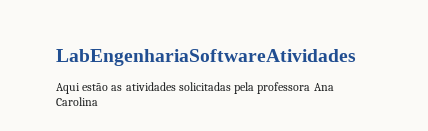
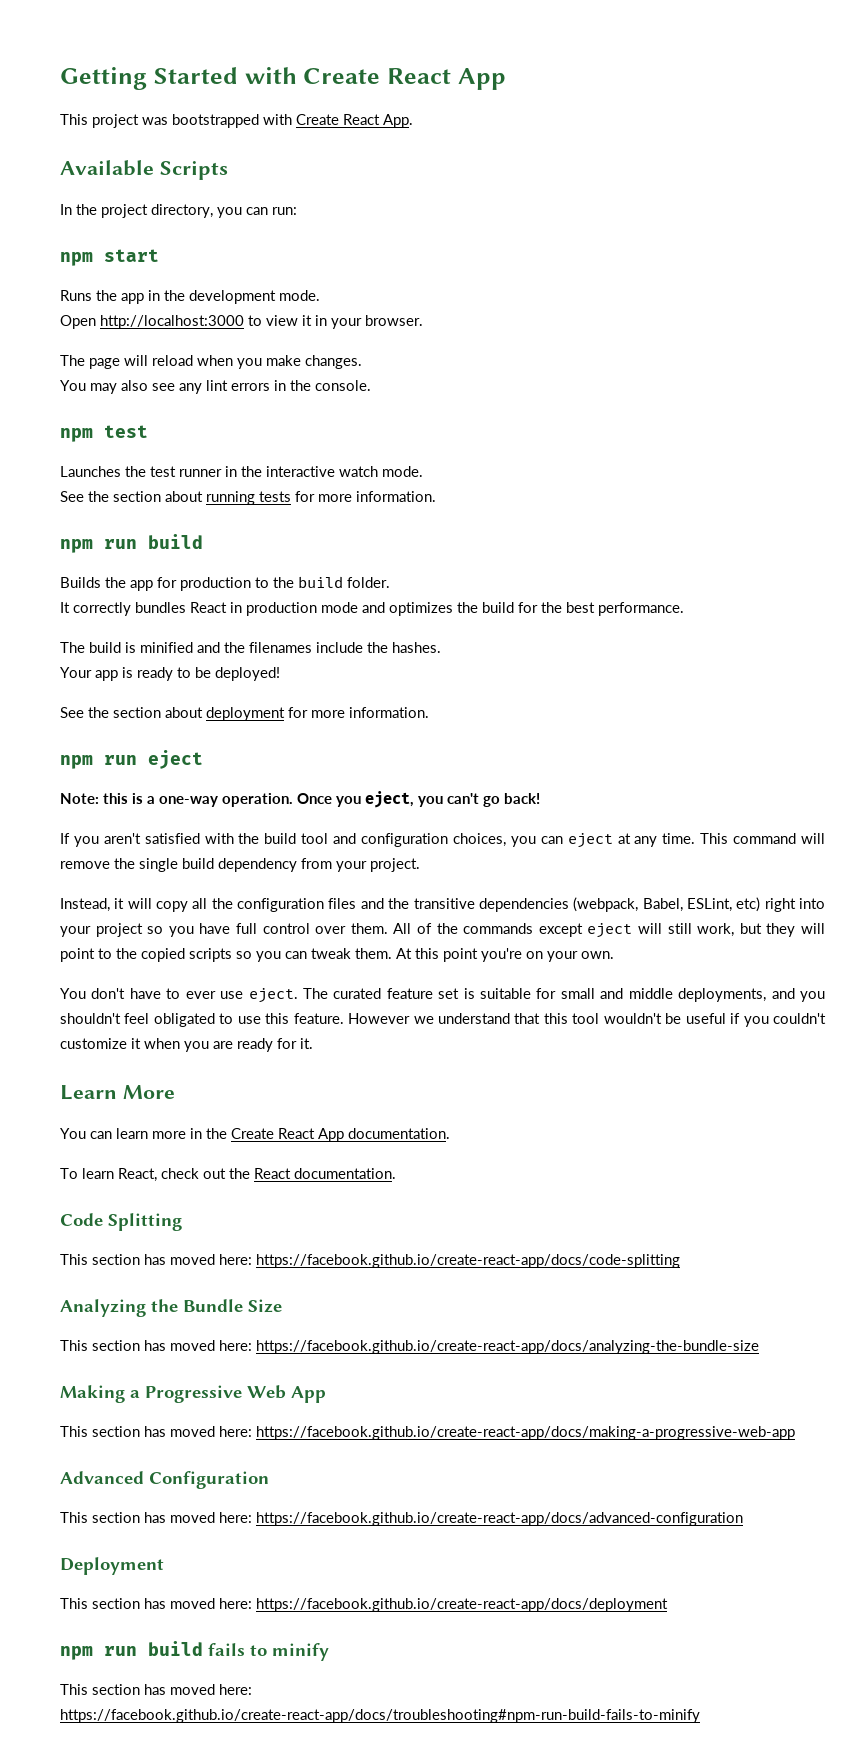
- LabEngenhariaSoftwareAtividades
- Aqui estão as atividades solicitadas pela professora Ana Carolina
+ Getting Started with Create React App
+ This project was bootstrapped with Create React App.
+ Available Scripts
+ In the project directory, you can run:
+ npm start
+ Runs the app in the development mode.
+ Open http://localhost:3000 to view it in your browser.
+ The page will reload when you make changes.
+ You may also see any lint errors in the console.
+ npm test
+ Launches the test runner in the interactive watch mode.
+ See the section about running tests for more information.
+ npm run build
+ Builds the app for production to the build folder.
+ It correctly bundles React in production mode and optimizes the build for the best performance.
+ The build is minified and the filenames include the hashes.
+ Your app is ready to be deployed!
+ See the section about deployment for more information.
+ npm run eject
+ Note: this is a one-way operation. Once you eject, you can't go back!
+ If you aren't satisfied with the build tool and configuration choices, you can eject at any time. This command will remove the single build dependency from your project.
+ Instead, it will copy all the configuration files and the transitive dependencies (webpack, Babel, ESLint, etc) right into your project so you have full control over them. All of the commands except eject will still work, but they will point to the copied scripts so you can tweak them. At this point you're on your own.
+ You don't have to ever use eject. The curated feature set is suitable for small and middle deployments, and you shouldn't feel obligated to use this feature. However we understand that this tool wouldn't be useful if you couldn't customize it when you are ready for it.
+ Learn More
+ You can learn more in the Create React App documentation.
+ To learn React, check out the React documentation.
+ Code Splitting
+ This section has moved here: https://facebook.github.io/create-react-app/docs/code-splitting
+ Analyzing the Bundle Size
+ This section has moved here: https://facebook.github.io/create-react-app/docs/analyzing-the-bundle-size
+ Making a Progressive Web App
+ This section has moved here: https://facebook.github.io/create-react-app/docs/making-a-progressive-web-app
+ Advanced Configuration
+ This section has moved here: https://facebook.github.io/create-react-app/docs/advanced-configuration
+ Deployment
+ This section has moved here: https://facebook.github.io/create-react-app/docs/deployment
+ npm run build fails to minify
+ This section has moved here: https://facebook.github.io/create-react-app/docs/troubleshooting#npm-run-build-fails-to-minify

